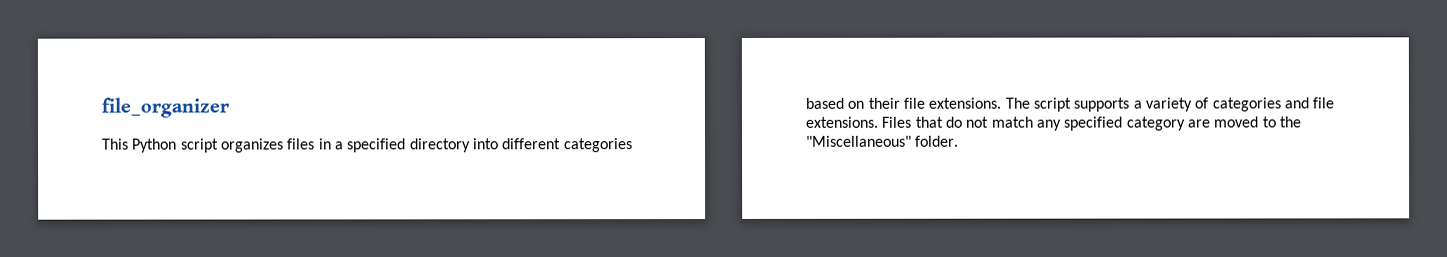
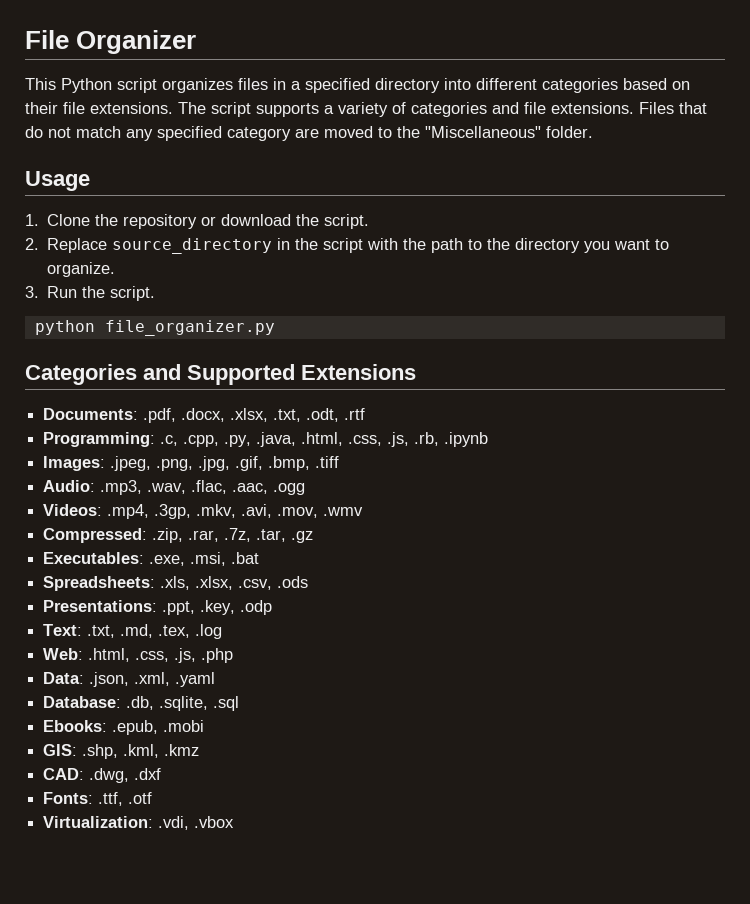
- file_organizer
+ File Organizer
+ Usage
+ 1. Clone the repository or download the script.
+ 2. Replace source_directory in the script with the path to the directory you want to organize.
+ 3. Run the script.
+ python file_organizer.py
+ Categories and Supported Extensions
+ Documents: .pdf, .docx, .xlsx, .txt, .odt, .rtf
+ Programming: .c, .cpp, .py, .java, .html, .css, .js, .rb, .ipynb
+ Images: .jpeg, .png, .jpg, .gif, .bmp, .tiff
+ Audio: .mp3, .wav, .flac, .aac, .ogg
+ Videos: .mp4, .3gp, .mkv, .avi, .mov, .wmv
+ Compressed: .zip, .rar, .7z, .tar, .gz
+ Executables: .exe, .msi, .bat
+ Spreadsheets: .xls, .xlsx, .csv, .ods
+ Presentations: .ppt, .key, .odp
+ Text: .txt, .md, .tex, .log
+ Web: .html, .css, .js, .php
+ Data: .json, .xml, .yaml
+ Database: .db, .sqlite, .sql
+ Ebooks: .epub, .mobi
+ GIS: .shp, .kml, .kmz
+ CAD: .dwg, .dxf
+ Fonts: .ttf, .otf
+ Virtualization: .vdi, .vbox

